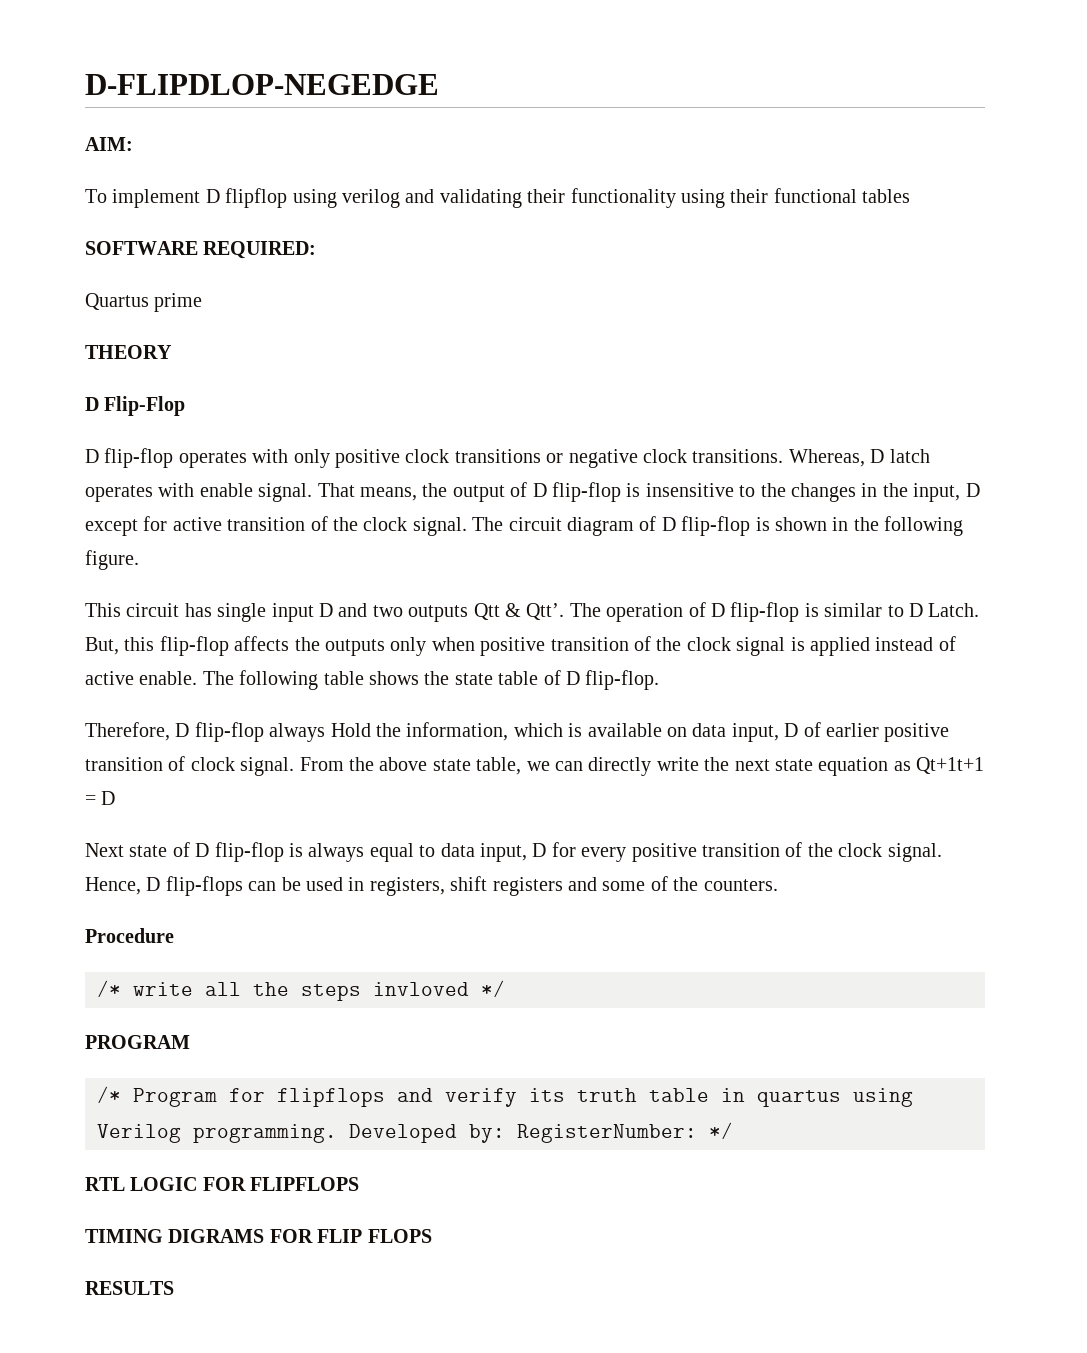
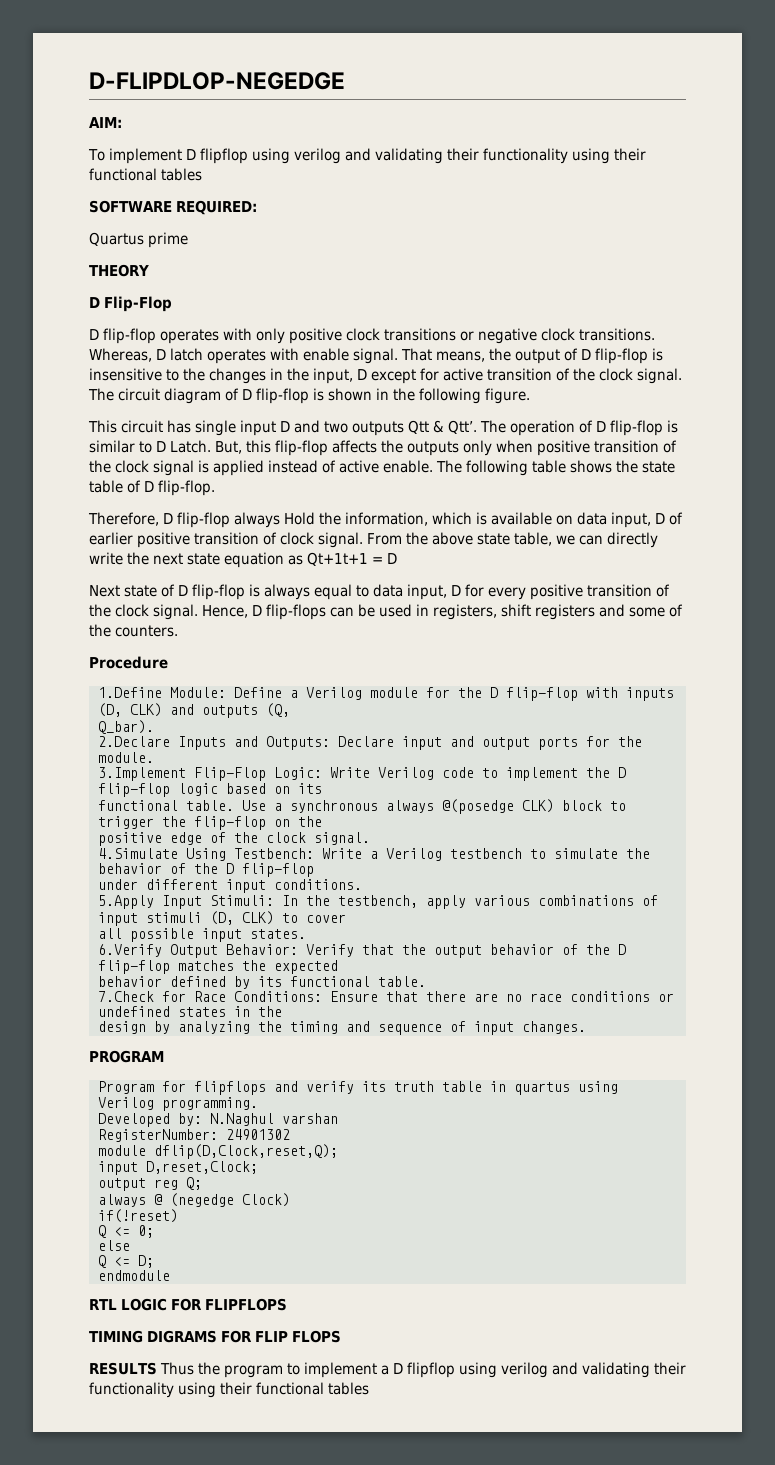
- /* write all the steps invloved */
+ 1.Define Module: Define a Verilog module for the D flip-flop with inputs (D, CLK) and outputs (Q,
+ Q_bar).
+ 2.Declare Inputs and Outputs: Declare input and output ports for the module.
+ 3.Implement Flip-Flop Logic: Write Verilog code to implement the D flip-flop logic based on its
+ functional table. Use a synchronous always @(posedge CLK) block to trigger the flip-flop on the
+ positive edge of the clock signal.
+ 4.Simulate Using Testbench: Write a Verilog testbench to simulate the behavior of the D flip-flop
+ under different input conditions.
+ 5.Apply Input Stimuli: In the testbench, apply various combinations of input stimuli (D, CLK) to cover
+ all possible input states.
+ 6.Verify Output Behavior: Verify that the output behavior of the D flip-flop matches the expected
+ behavior defined by its functional table.
+ 7.Check for Race Conditions: Ensure that there are no race conditions or undefined states in the
+ design by analyzing the timing and sequence of input changes.
- /* Program for flipflops and verify its truth table in quartus using Verilog programming. Developed by: RegisterNumber: */
+ Program for flipflops and verify its truth table in quartus using Verilog programming.
+ Developed by: N.Naghul varshan
+ RegisterNumber: 24901302
+ module dflip(D,Clock,reset,Q);
+ input D,reset,Clock;
+ output reg Q;
+ always @ (negedge Clock)
+ if(!reset)
+ Q <= 0;
+ else
+ Q <= D;
+ endmodule
- RESULTS
+ RESULTS Thus the program to implement a D flipflop using verilog and validating their functionality using their functional tables

